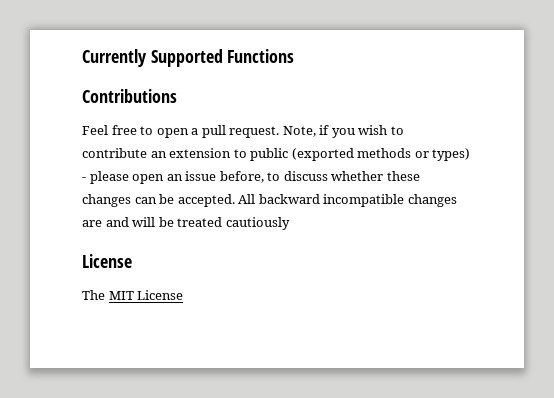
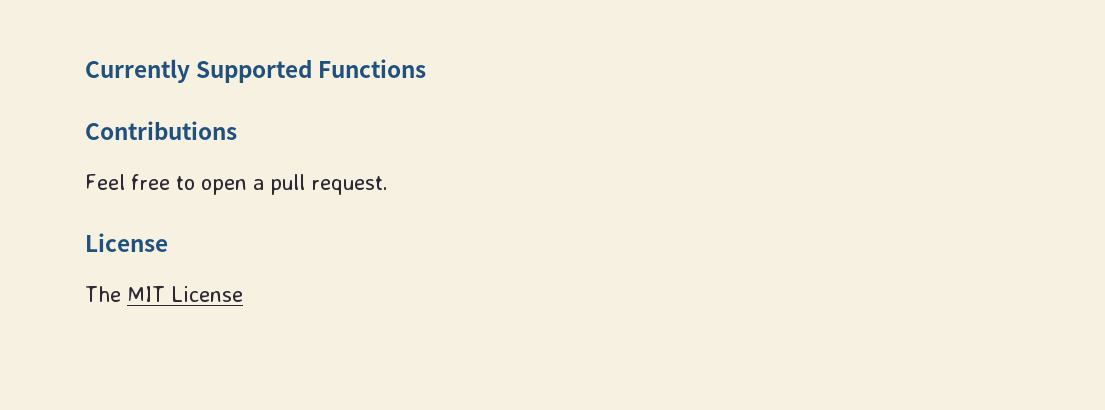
- Note, if you wish to contribute an extension to public (exported methods or types) - please open an issue before, to discuss whether these changes can be accepted. All backward incompatible changes are and will be treated cautiously

